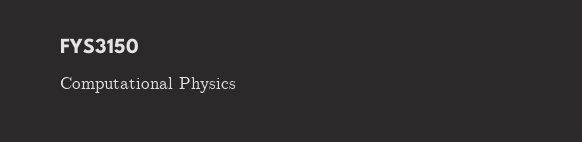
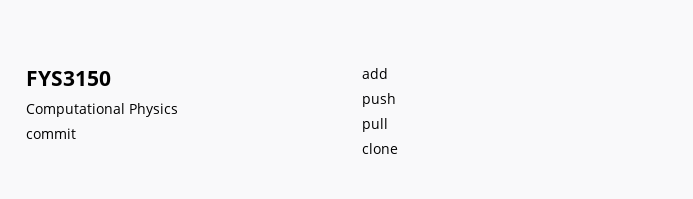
+ commit
+ add
+ push
+ pull
+ clone

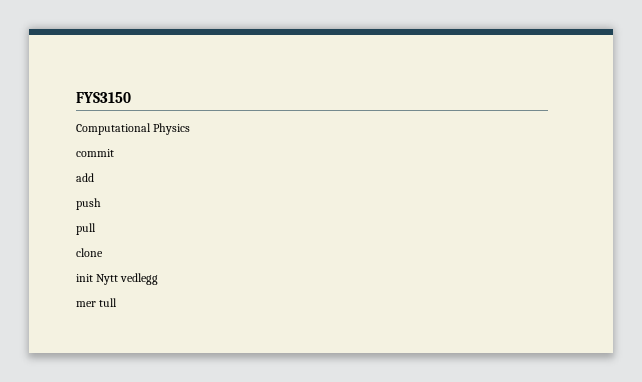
+ init Nytt vedlegg
+ mer tull

